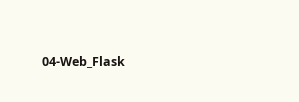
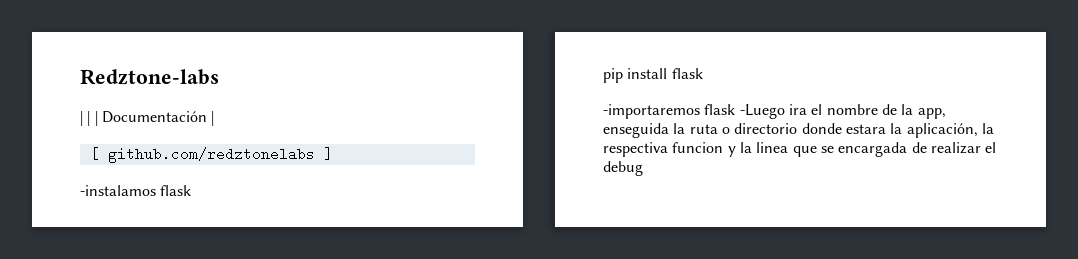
- 04-Web_Flask
+ Redztone-labs
+ | | | Documentación |
+ [ github.com/redztonelabs ]
+ -instalamos flask
+ pip install flask
+ -importaremos flask -Luego ira el nombre de la app, enseguida la ruta o directorio donde estara la aplicación, la respectiva funcion y la linea que se encargada de realizar el debug

